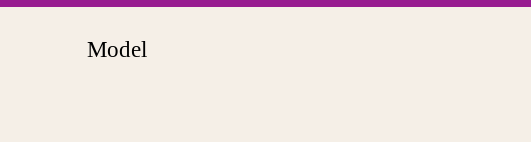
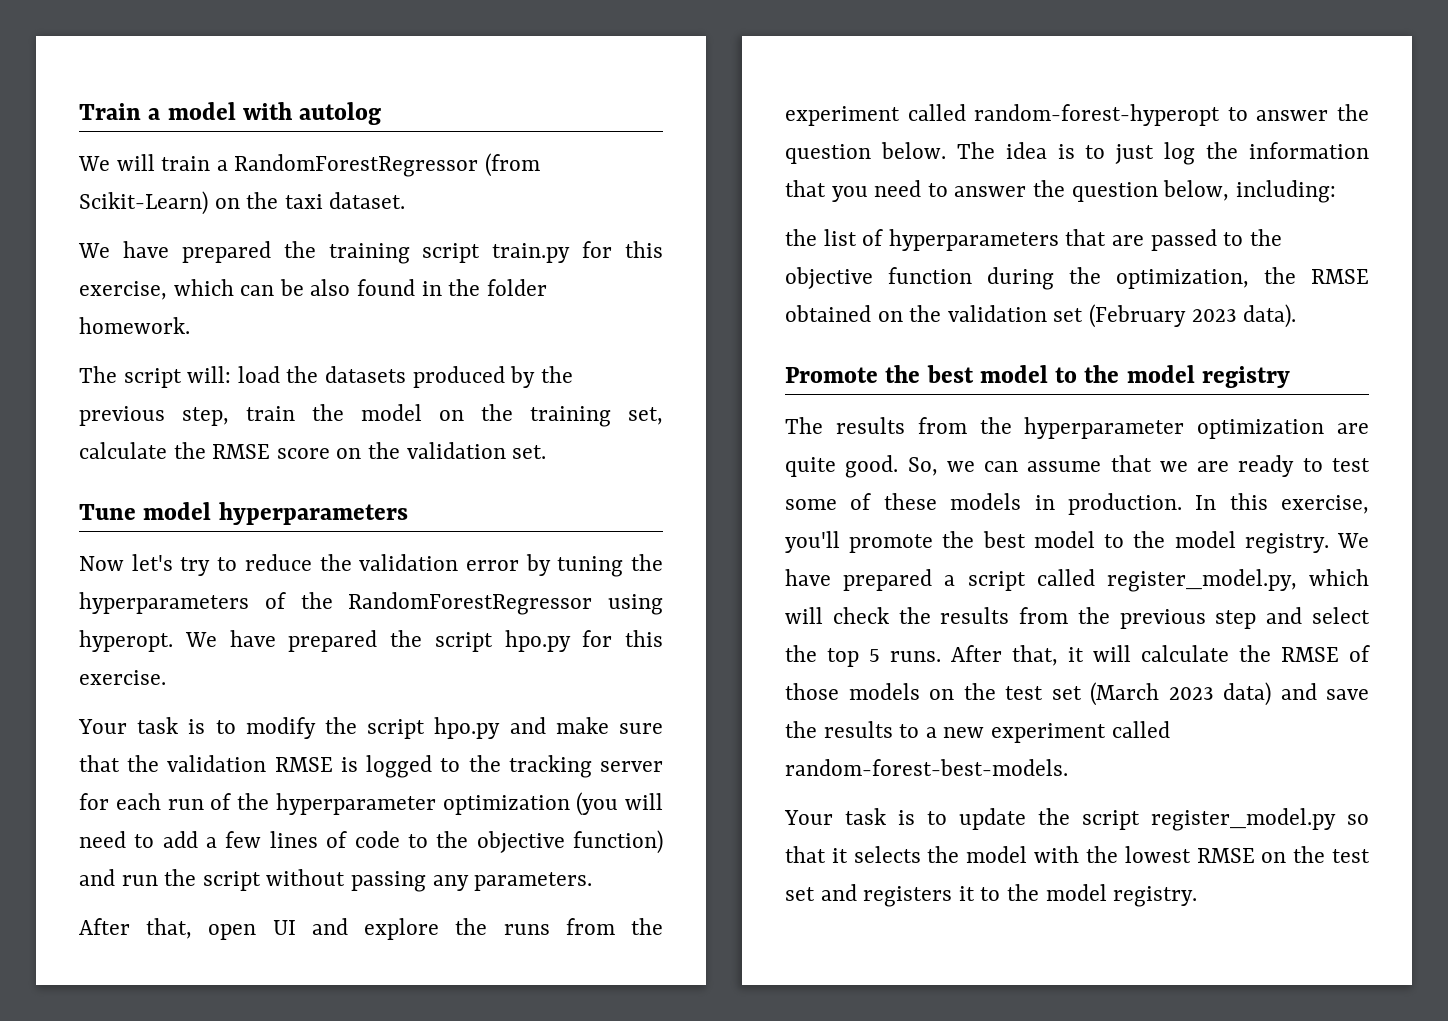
- Model
+ Train a model with autolog
+ We will train a RandomForestRegressor (from Scikit-Learn) on the taxi dataset.
+ We have prepared the training script train.py for this exercise, which can be also found in the folder homework.
+ The script will: load the datasets produced by the previous step, train the model on the training set, calculate the RMSE score on the validation set.
+ Tune model hyperparameters
+ Now let's try to reduce the validation error by tuning the hyperparameters of the RandomForestRegressor using hyperopt. We have prepared the script hpo.py for this exercise.
+ Your task is to modify the script hpo.py and make sure that the validation RMSE is logged to the tracking server for each run of the hyperparameter optimization (you will need to add a few lines of code to the objective function) and run the script without passing any parameters.
+ After that, open UI and explore the runs from the experiment called random-forest-hyperopt to answer the question below. The idea is to just log the information that you need to answer the question below, including:
+ the list of hyperparameters that are passed to the objective function during the optimization, the RMSE obtained on the validation set (February 2023 data).
+ Promote the best model to the model registry
+ The results from the hyperparameter optimization are quite good. So, we can assume that we are ready to test some of these models in production. In this exercise, you'll promote the best model to the model registry. We have prepared a script called register_model.py, which will check the results from the previous step and select the top 5 runs. After that, it will calculate the RMSE of those models on the test set (March 2023 data) and save the results to a new experiment called random-forest-best-models.
+ Your task is to update the script register_model.py so that it selects the model with the lowest RMSE on the test set and registers it to the model registry.

